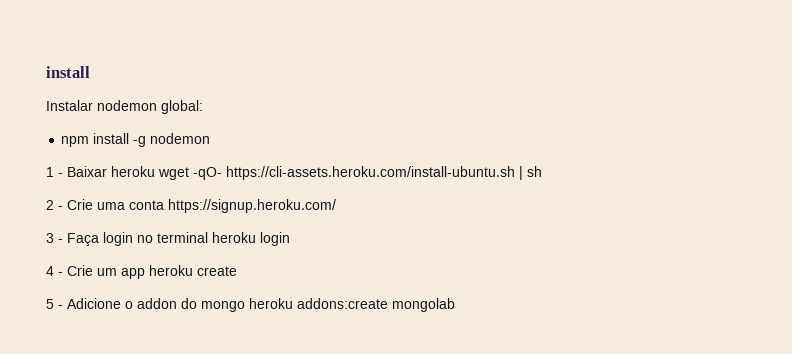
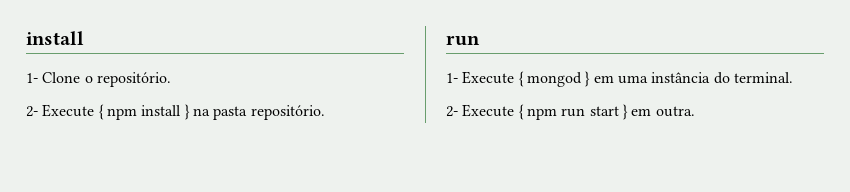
- Instalar nodemon global:
- npm install -g nodemon
- 1 - Baixar heroku wget -qO- https://cli-assets.heroku.com/install-ubuntu.sh | sh
- 2 - Crie uma conta https://signup.heroku.com/
- 3 - Faça login no terminal heroku login
- 4 - Crie um app heroku create
- 5 - Adicione o addon do mongo heroku addons:create mongolab
+ 1- Clone o repositório.
+ 2- Execute { npm install } na pasta repositório.
+ run
+ 1- Execute { mongod } em uma instância do terminal.
+ 2- Execute { npm run start } em outra.

